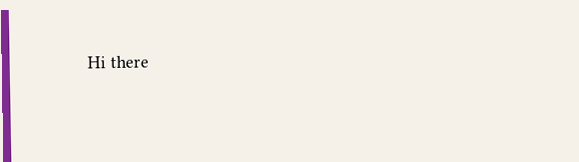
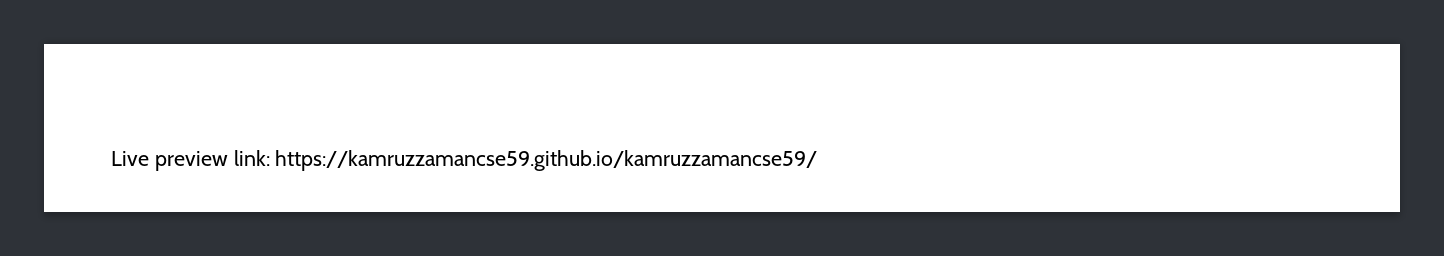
- Hi there
+ Live preview link: https://kamruzzamancse59.github.io/kamruzzamancse59/

